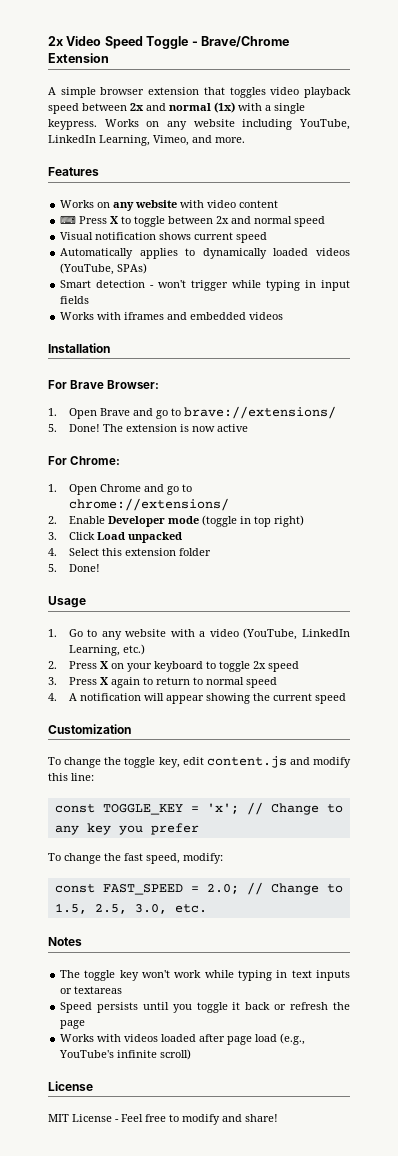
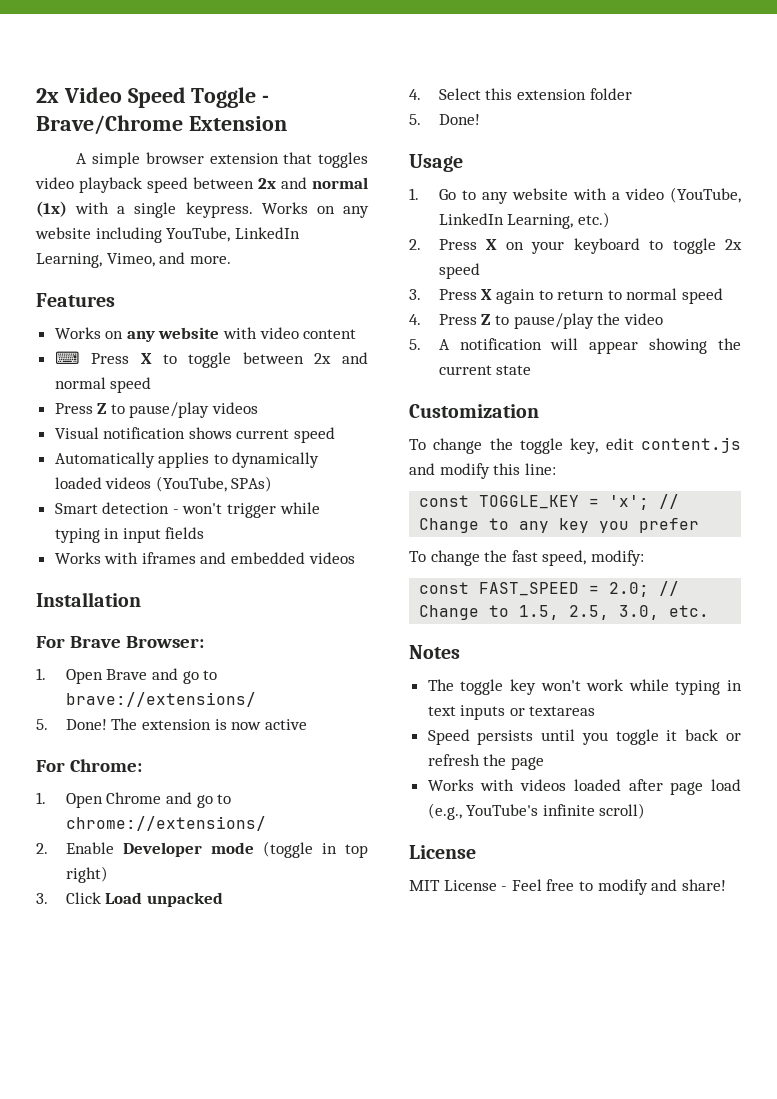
+ Press Z to pause/play videos
- 4. A notification will appear showing the current speed
+ 4. Press Z to pause/play the video
+ 5. A notification will appear showing the current state

